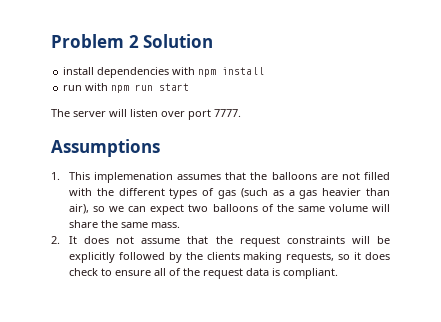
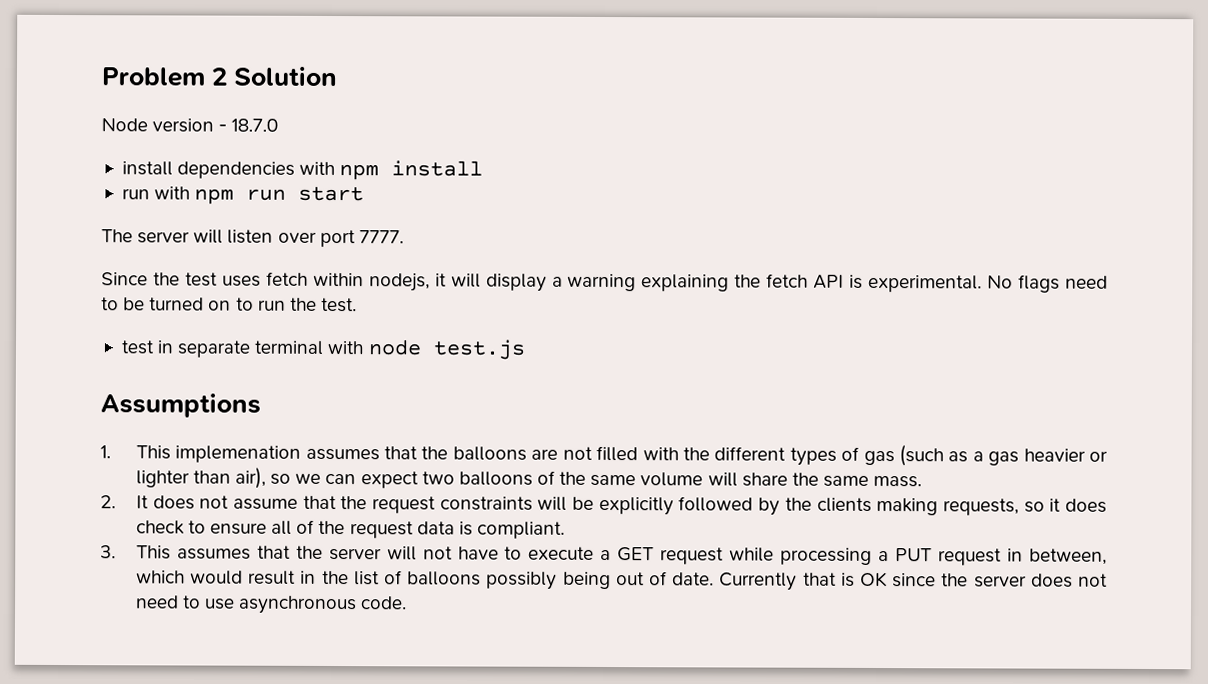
+ Node version - 18.7.0
+ Since the test uses fetch within nodejs, it will display a warning explaining the fetch API is experimental. No flags need to be turned on to run the test.
+ test in separate terminal with node test.js
- 1. This implemenation assumes that the balloons are not filled with the different types of gas (such as a gas heavier than air), so we can expect two balloons of the same volume will share the same mass.
+ 1. This implemenation assumes that the balloons are not filled with the different types of gas (such as a gas heavier or lighter than air), so we can expect two balloons of the same volume will share the same mass.
+ 3. This assumes that the server will not have to execute a GET request while processing a PUT request in between, which would result in the list of balloons possibly being out of date. Currently that is OK since the server does not need to use asynchronous code.

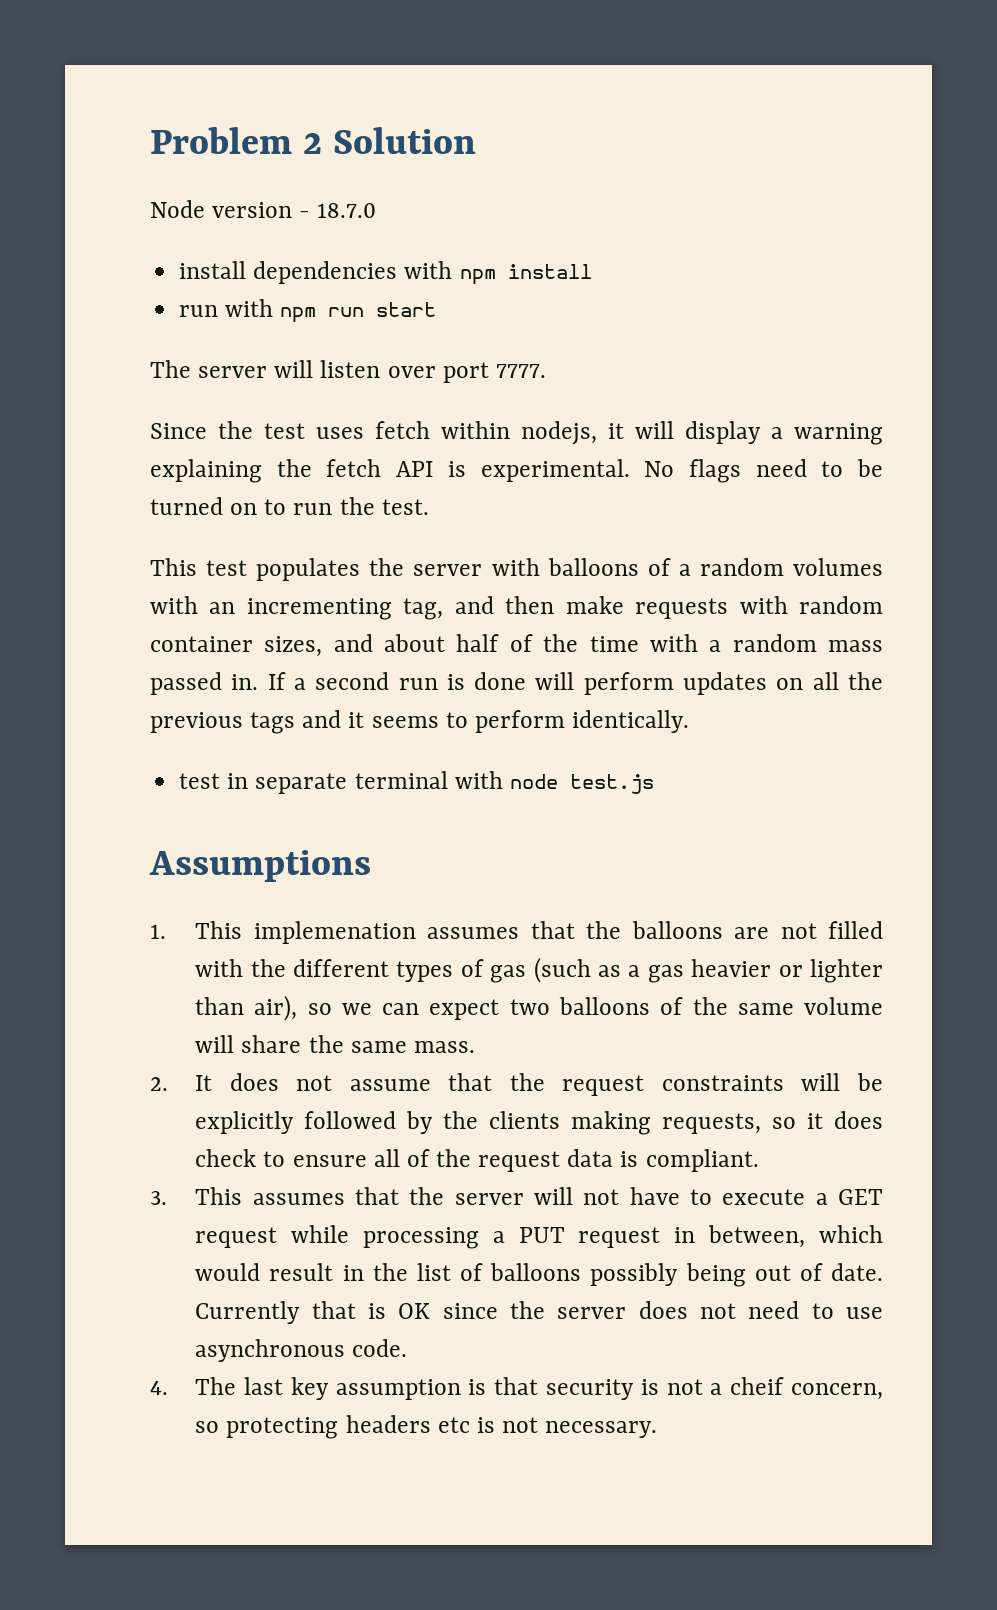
+ This test populates the server with balloons of a random volumes with an incrementing tag, and then make requests with random container sizes, and about half of the time with a random mass passed in. If a second run is done will perform updates on all the previous tags and it seems to perform identically.
+ 4. The last key assumption is that security is not a cheif concern, so protecting headers etc is not necessary.

